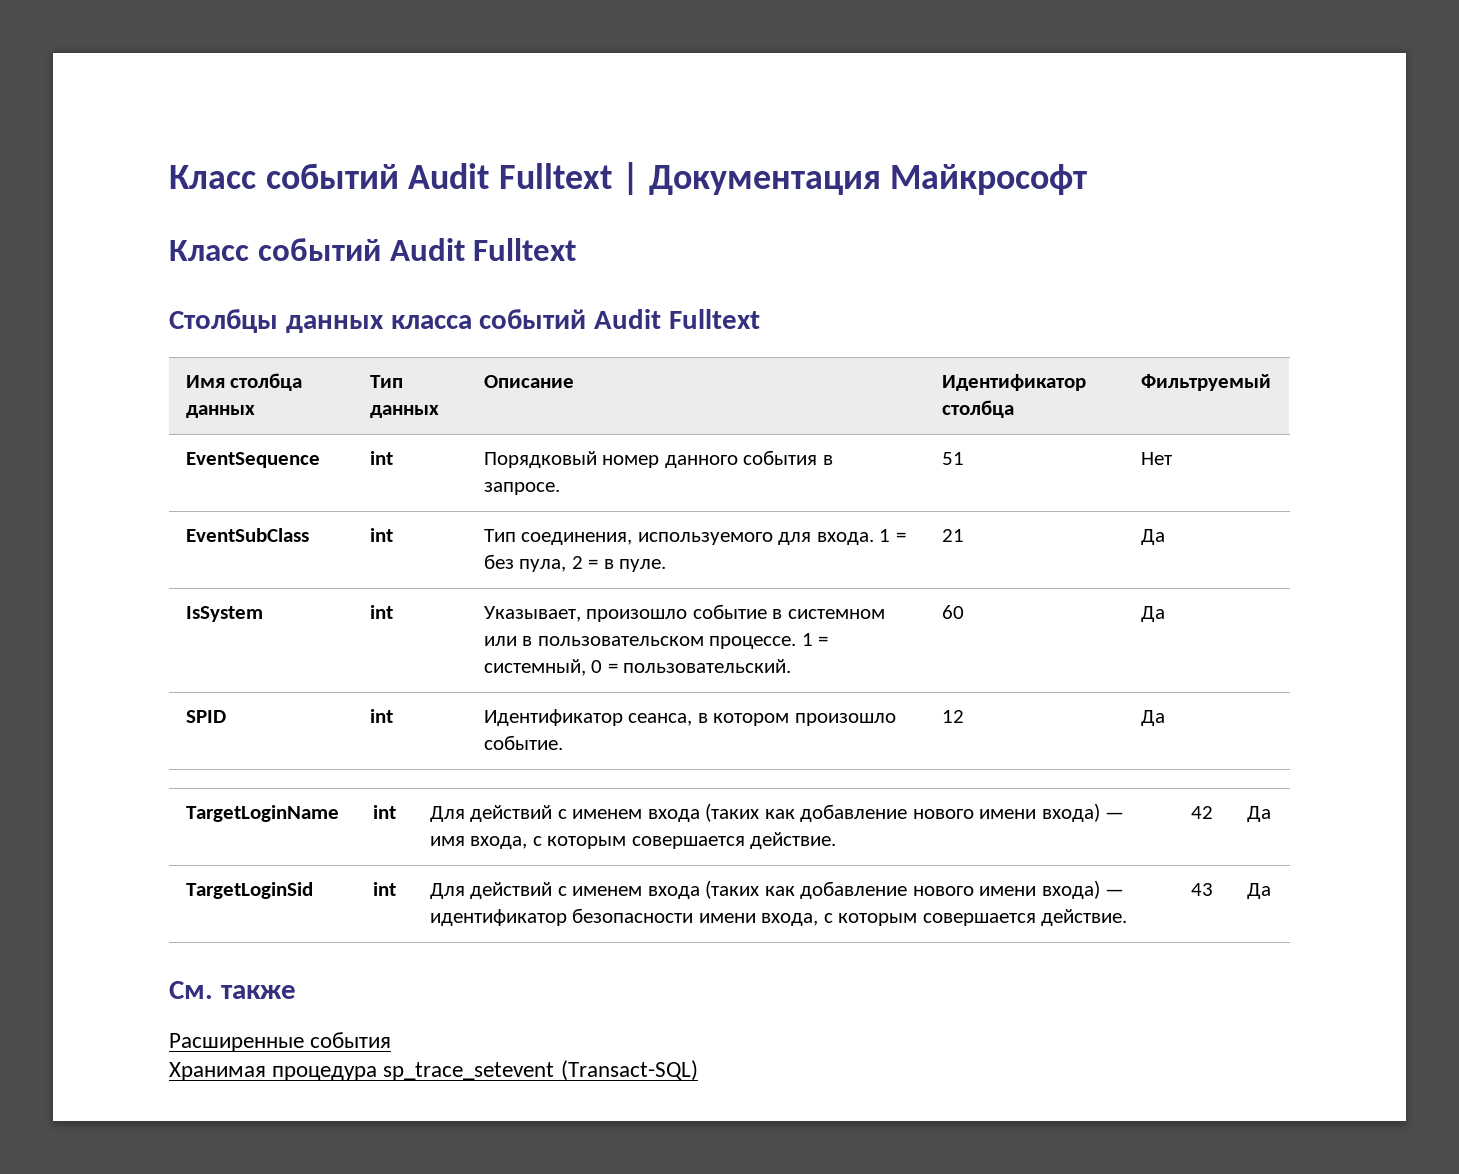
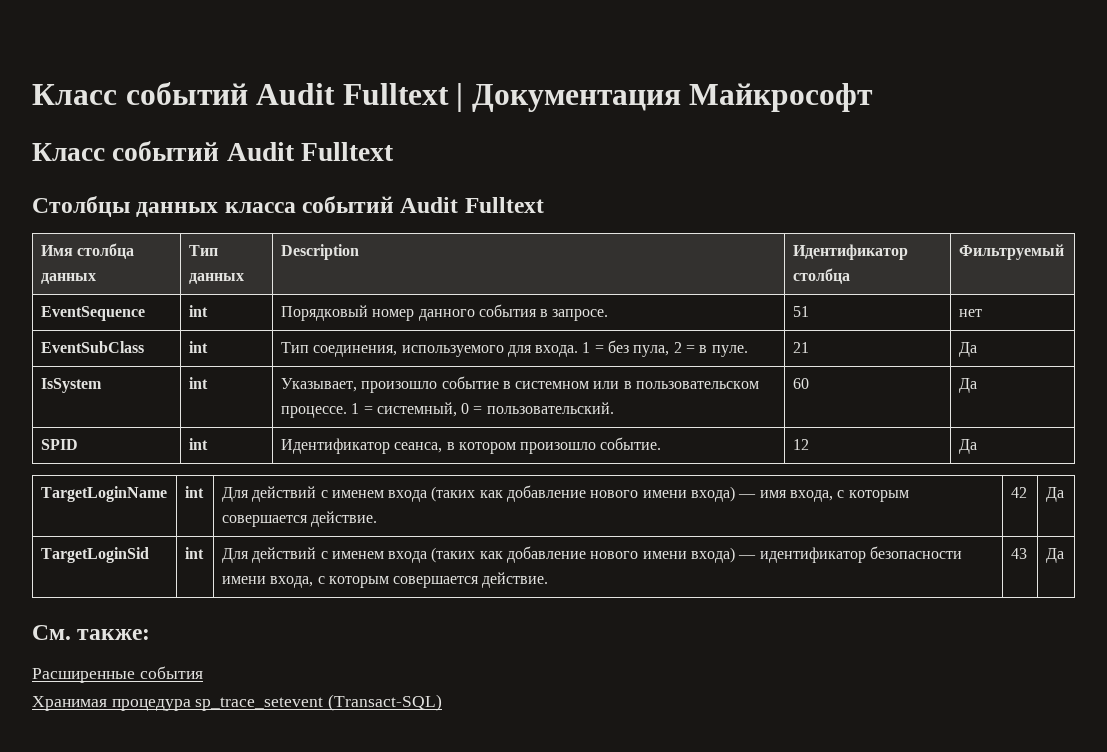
- Имя столбца данных | Тип данных | Описание | Идентификатор столбца | Фильтруемый
+ Имя столбца данных | Тип данных | Description | Идентификатор столбца | Фильтруемый
- EventSequence | int | Порядковый номер данного события в запросе. | 51 | Нет
+ EventSequence | int | Порядковый номер данного события в запросе. | 51 | нет
- См. также
+ См. также:

